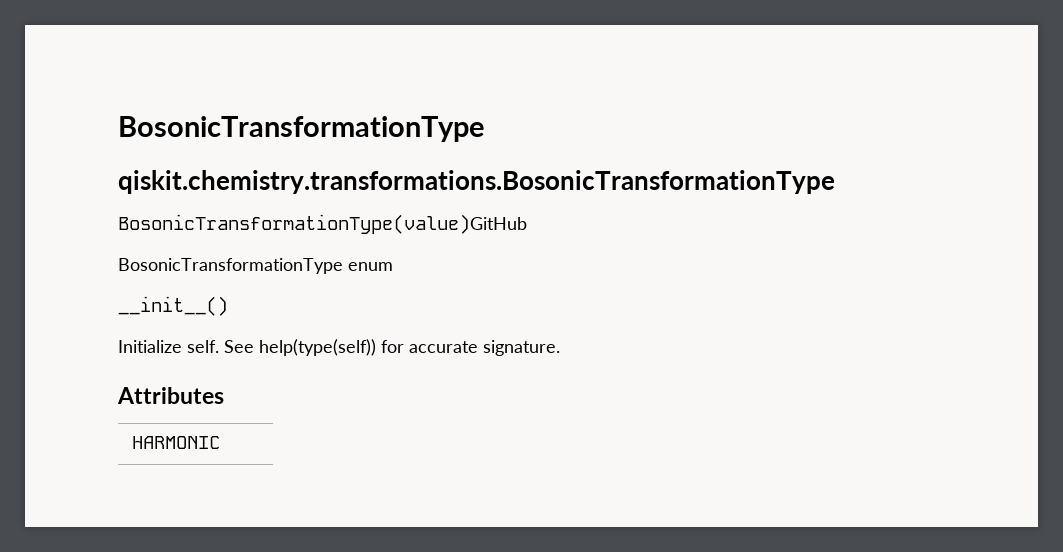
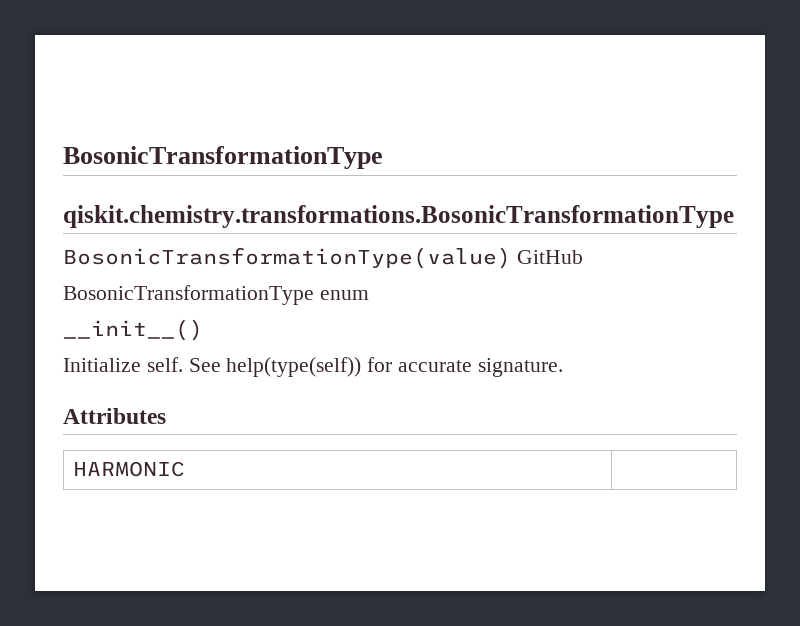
- BosonicTransformationType(value)GitHub
+ BosonicTransformationType(value) GitHub

